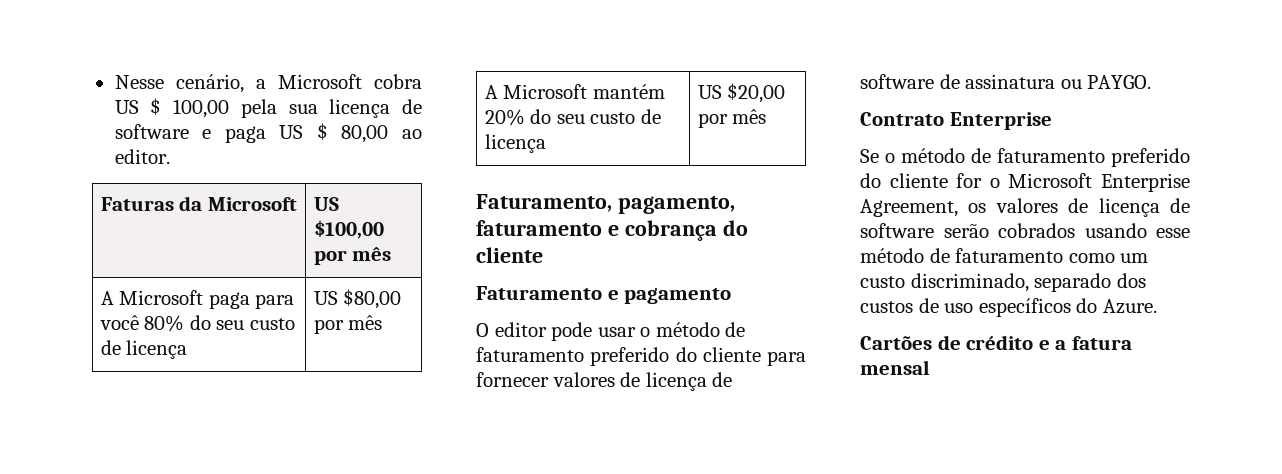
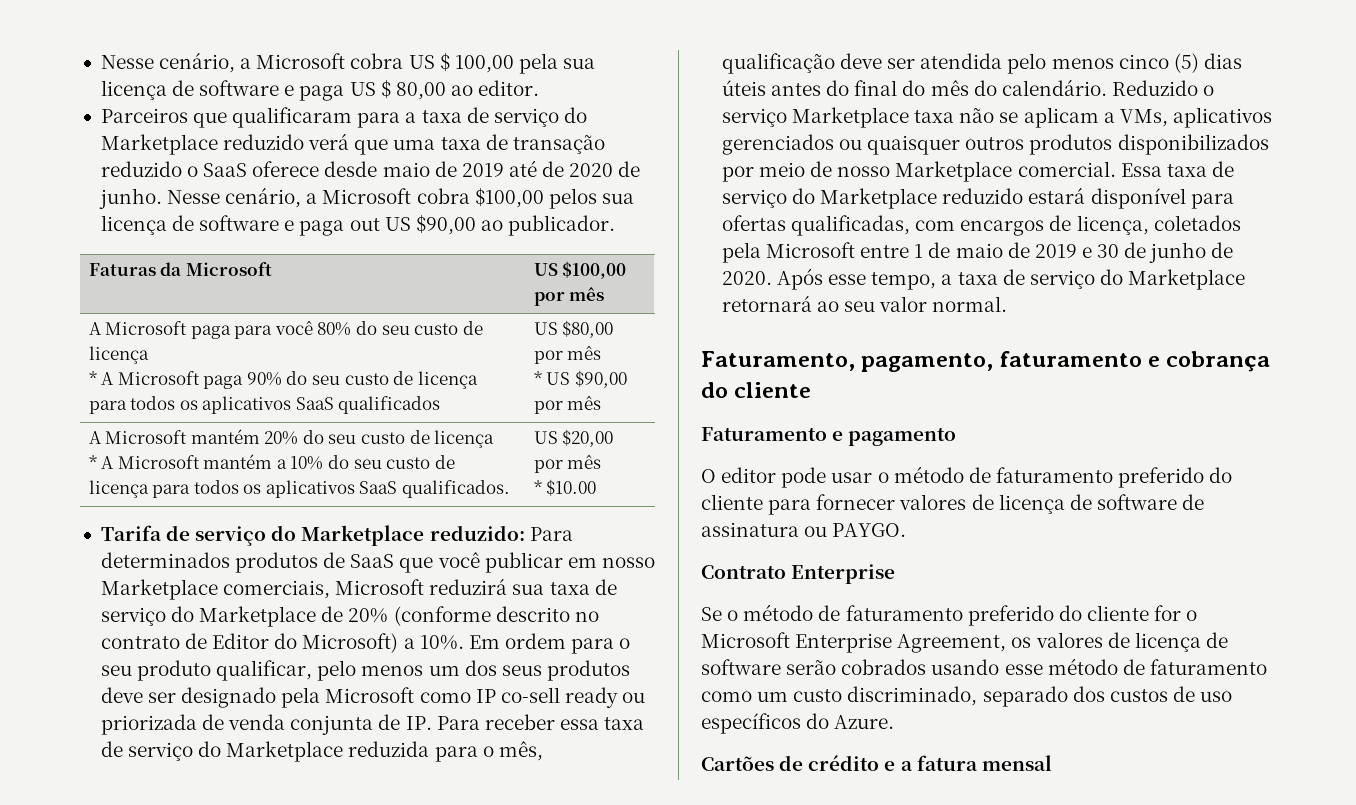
+ Parceiros que qualificaram para a taxa de serviço do Marketplace reduzido verá que uma taxa de transação reduzido o SaaS oferece desde maio de 2019 até de 2020 de junho. Nesse cenário, a Microsoft cobra $100,00 pelos sua licença de software e paga out US $90,00 ao publicador.
- A Microsoft paga para você 80% do seu custo de licença | US $80,00 por mês
+ A Microsoft paga para você 80% do seu custo de licença
+ * A Microsoft paga 90% do seu custo de licença para todos os aplicativos SaaS qualificados | US $80,00 por mês
+ * US $90,00 por mês
- A Microsoft mantém 20% do seu custo de licença | US $20,00 por mês
+ A Microsoft mantém 20% do seu custo de licença
+ * A Microsoft mantém a 10% do seu custo de licença para todos os aplicativos SaaS qualificados. | US $20,00 por mês
+ * $10.00
+ Tarifa de serviço do Marketplace reduzido: Para determinados produtos de SaaS que você publicar em nosso Marketplace comerciais, Microsoft reduzirá sua taxa de serviço do Marketplace de 20% (conforme descrito no contrato de Editor do Microsoft) a 10%. Em ordem para o seu produto qualificar, pelo menos um dos seus produtos deve ser designado pela Microsoft como IP co-sell ready ou priorizada de venda conjunta de IP. Para receber essa taxa de serviço do Marketplace reduzida para o mês, qualificação deve ser atendida pelo menos cinco (5) dias úteis antes do final do mês do calendário. Reduzido o serviço Marketplace taxa não se aplicam a VMs, aplicativos gerenciados ou quaisquer outros produtos disponibilizados por meio de nosso Marketplace comercial. Essa taxa de serviço do Marketplace reduzido estará disponível para ofertas qualificadas, com encargos de licença, coletados pela Microsoft entre 1 de maio de 2019 e 30 de junho de 2020. Após esse tempo, a taxa de serviço do Marketplace retornará ao seu valor normal.

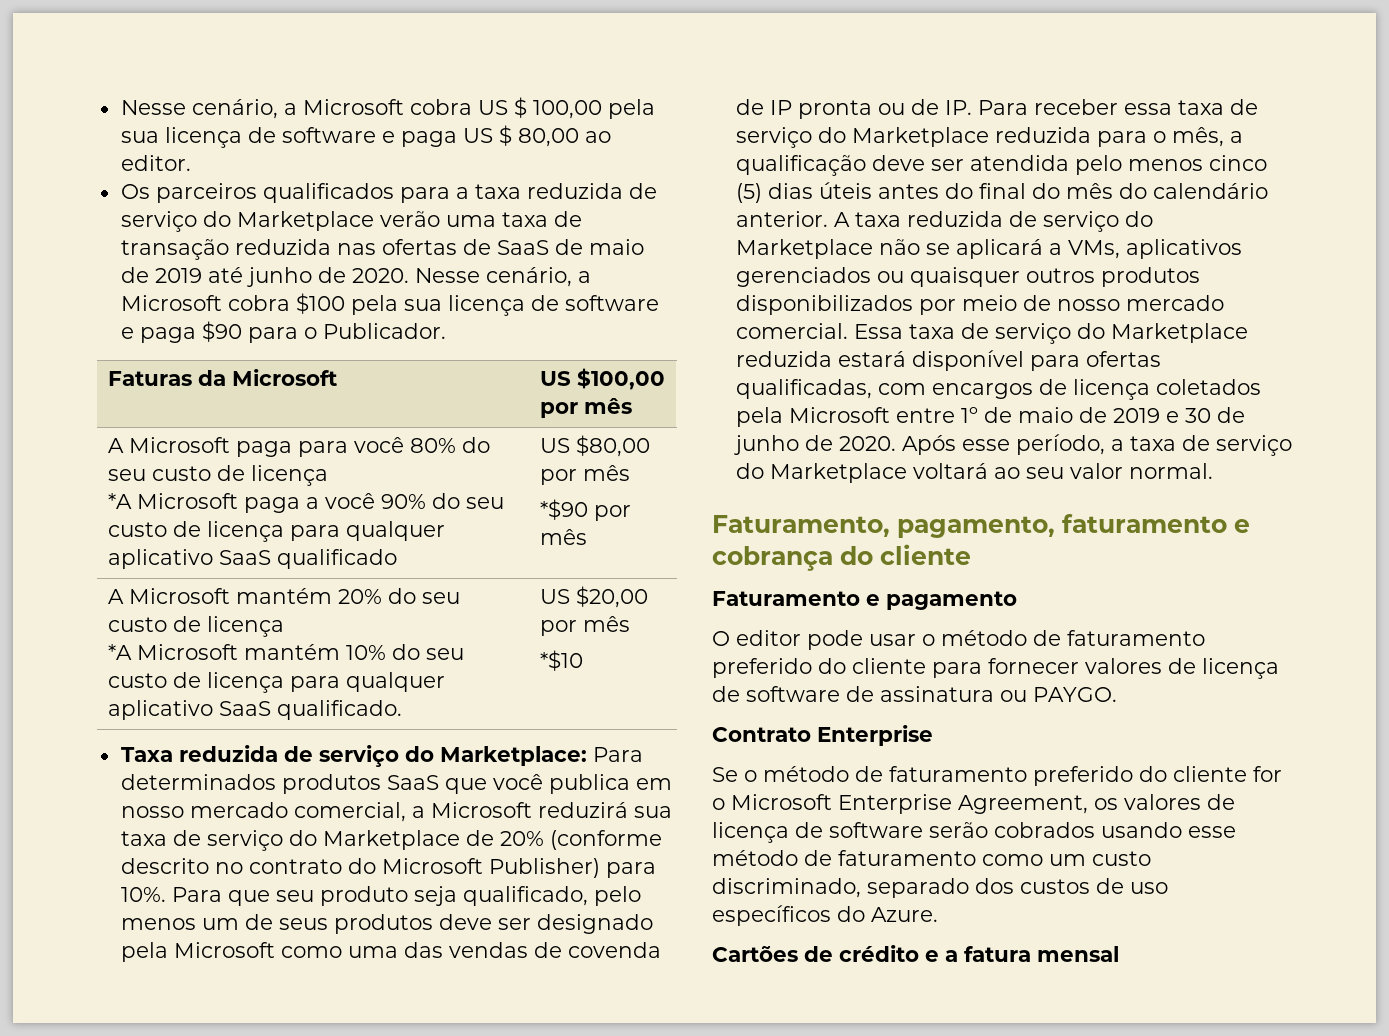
- Parceiros que qualificaram para a taxa de serviço do Marketplace reduzido verá que uma taxa de transação reduzido o SaaS oferece desde maio de 2019 até de 2020 de junho. Nesse cenário, a Microsoft cobra $100,00 pelos sua licença de software e paga out US $90,00 ao publicador.
+ Os parceiros qualificados para a taxa reduzida de serviço do Marketplace verão uma taxa de transação reduzida nas ofertas de SaaS de maio de 2019 até junho de 2020. Nesse cenário, a Microsoft cobra $100 pela sua licença de software e paga $90 para o Publicador.
  A Microsoft paga para você 80% do seu custo de licença
- * A Microsoft paga 90% do seu custo de licença para todos os aplicativos SaaS qualificados | US $80,00 por mês
- * US $90,00 por mês
+ *A Microsoft paga a você 90% do seu custo de licença para qualquer aplicativo SaaS qualificado | US $80,00 por mês
+ *$90 por mês
  A Microsoft mantém 20% do seu custo de licença
- * A Microsoft mantém a 10% do seu custo de licença para todos os aplicativos SaaS qualificados. | US $20,00 por mês
- * $10.00
- Tarifa de serviço do Marketplace reduzido:
+ *A Microsoft mantém 10% do seu custo de licença para qualquer aplicativo SaaS qualificado. | US $20,00 por mês
+ *$10
+ Taxa reduzida de serviço do Marketplace:
- Para determinados produtos de SaaS que você publicar em nosso Marketplace comerciais, Microsoft reduzirá sua taxa de serviço do Marketplace de 20% (conforme descrito no contrato de Editor do Microsoft) a 10%. Em ordem para o seu produto qualificar, pelo menos um dos seus produtos deve ser designado pela Microsoft como IP co-sell ready ou priorizada de venda conjunta de IP. Para receber essa taxa de serviço do Marketplace reduzida para o mês, qualificação deve ser atendida pelo menos cinco (5) dias úteis antes do final do mês do calendário. Reduzido o serviço Marketplace taxa não se aplicam a VMs, aplicativos gerenciados ou quaisquer outros produtos disponibilizados por meio de nosso Marketplace comercial.
+ Para determinados produtos SaaS que você publica em nosso mercado comercial, a Microsoft reduzirá sua taxa de serviço do Marketplace de 20% (conforme descrito no contrato do Microsoft Publisher) para 10%. Para que seu produto seja qualificado, pelo menos um de seus produtos deve ser designado pela Microsoft como uma das vendas de covenda de IP pronta ou de IP. Para receber essa taxa de serviço do Marketplace reduzida para o mês, a qualificação deve ser atendida pelo menos cinco (5) dias úteis antes do final do mês do calendário anterior. A taxa reduzida de serviço do Marketplace não se aplicará a VMs, aplicativos gerenciados ou quaisquer outros produtos disponibilizados por meio de nosso mercado comercial.
- Essa taxa de serviço do Marketplace reduzido estará disponível para ofertas qualificadas, com encargos de licença, coletados pela Microsoft entre 1 de maio de 2019 e 30 de junho de 2020.
+ Essa taxa de serviço do Marketplace reduzida estará disponível para ofertas qualificadas, com encargos de licença coletados pela Microsoft entre 1º de maio de 2019 e 30 de junho de 2020.
- Após esse tempo, a taxa de serviço do Marketplace retornará ao seu valor normal.
+ Após esse período, a taxa de serviço do Marketplace voltará ao seu valor normal.

